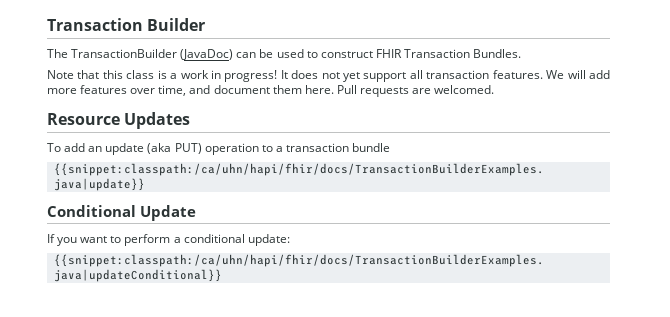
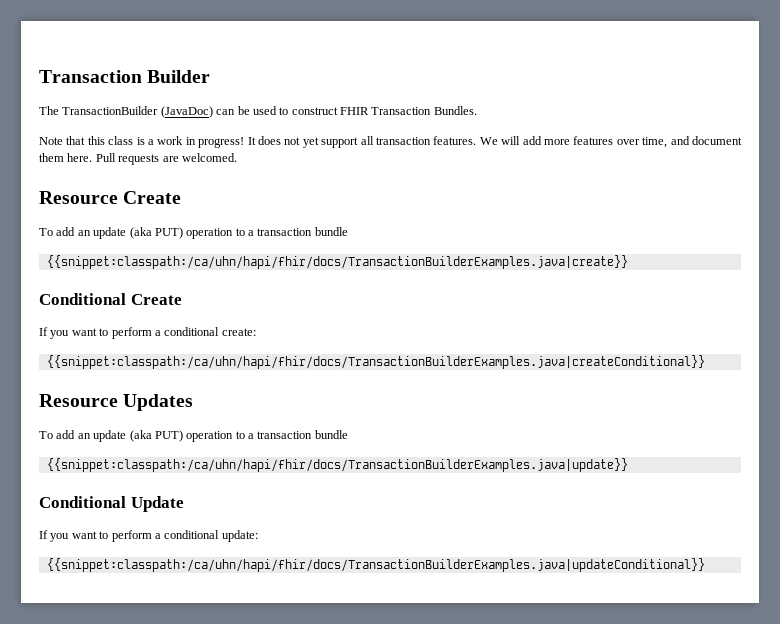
+ Resource Create
+ To add an update (aka PUT) operation to a transaction bundle
+ {{snippet:classpath:/ca/uhn/hapi/fhir/docs/TransactionBuilderExamples.java|create}}
+ Conditional Create
+ If you want to perform a conditional create:
+ {{snippet:classpath:/ca/uhn/hapi/fhir/docs/TransactionBuilderExamples.java|createConditional}}

